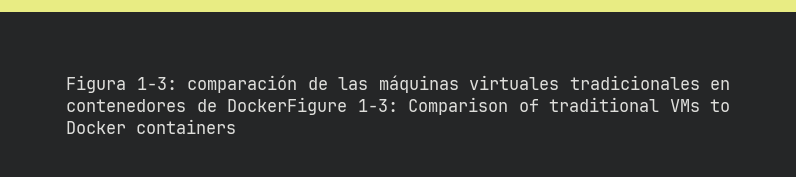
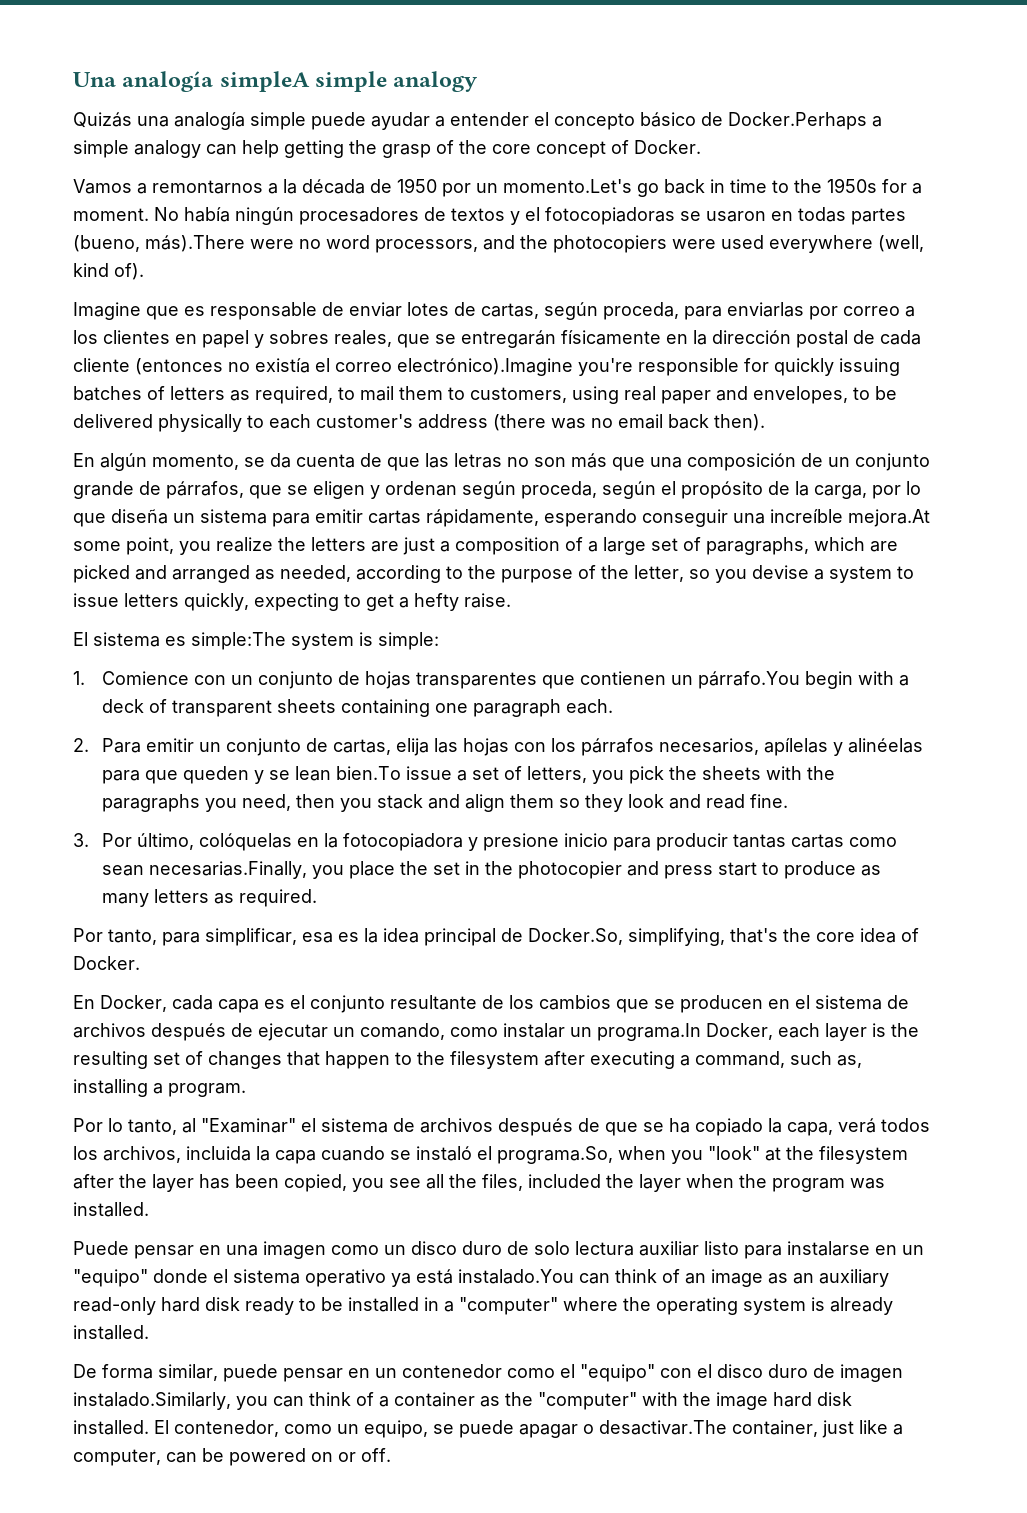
- Figura 1-3: comparación de las máquinas virtuales tradicionales en contenedores de DockerFigure 1-3: Comparison of traditional VMs to Docker containers
+ Una analogía simpleA simple analogy
+ Quizás una analogía simple puede ayudar a entender el concepto básico de Docker.Perhaps a simple analogy can help getting the grasp of the core concept of Docker.
+ Vamos a remontarnos a la década de 1950 por un momento.Let's go back in time to the 1950s for a moment. No había ningún procesadores de textos y el fotocopiadoras se usaron en todas partes (bueno, más).There were no word processors, and the photocopiers were used everywhere (well, kind of).
+ Imagine que es responsable de enviar lotes de cartas, según proceda, para enviarlas por correo a los clientes en papel y sobres reales, que se entregarán físicamente en la dirección postal de cada cliente (entonces no existía el correo electrónico).Imagine you're responsible for quickly issuing batches of letters as required, to mail them to customers, using real paper and envelopes, to be delivered physically to each customer's address (there was no email back then).
+ En algún momento, se da cuenta de que las letras no son más que una composición de un conjunto grande de párrafos, que se eligen y ordenan según proceda, según el propósito de la carga, por lo que diseña un sistema para emitir cartas rápidamente, esperando conseguir una increíble mejora.At some point, you realize the letters are just a composition of a large set of paragraphs, which are picked and arranged as needed, according to the purpose of the letter, so you devise a system to issue letters quickly, expecting to get a hefty raise.
+ El sistema es simple:The system is simple:
+ 1. Comience con un conjunto de hojas transparentes que contienen un párrafo.You begin with a deck of transparent sheets containing one paragraph each.
+ 2. Para emitir un conjunto de cartas, elija las hojas con los párrafos necesarios, apílelas y alinéelas para que queden y se lean bien.To issue a set of letters, you pick the sheets with the paragraphs you need, then you stack and align them so they look and read fine.
+ 3. Por último, colóquelas en la fotocopiadora y presione inicio para producir tantas cartas como sean necesarias.Finally, you place the set in the photocopier and press start to produce as many letters as required.
+ Por tanto, para simplificar, esa es la idea principal de Docker.So, simplifying, that's the core idea of Docker.
+ En Docker, cada capa es el conjunto resultante de los cambios que se producen en el sistema de archivos después de ejecutar un comando, como instalar un programa.In Docker, each layer is the resulting set of changes that happen to the filesystem after executing a command, such as, installing a program.
+ Por lo tanto, al "Examinar" el sistema de archivos después de que se ha copiado la capa, verá todos los archivos, incluida la capa cuando se instaló el programa.So, when you "look" at the filesystem after the layer has been copied, you see all the files, included the layer when the program was installed.
+ Puede pensar en una imagen como un disco duro de solo lectura auxiliar listo para instalarse en un "equipo" donde el sistema operativo ya está instalado.You can think of an image as an auxiliary read-only hard disk ready to be installed in a "computer" where the operating system is already installed.
+ De forma similar, puede pensar en un contenedor como el "equipo" con el disco duro de imagen instalado.Similarly, you can think of a container as the "computer" with the image hard disk installed. El contenedor, como un equipo, se puede apagar o desactivar.The container, just like a computer, can be powered on or off.

